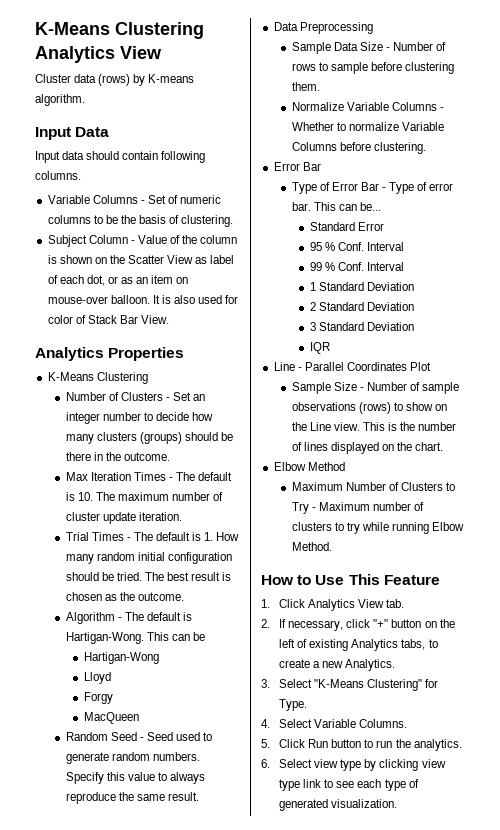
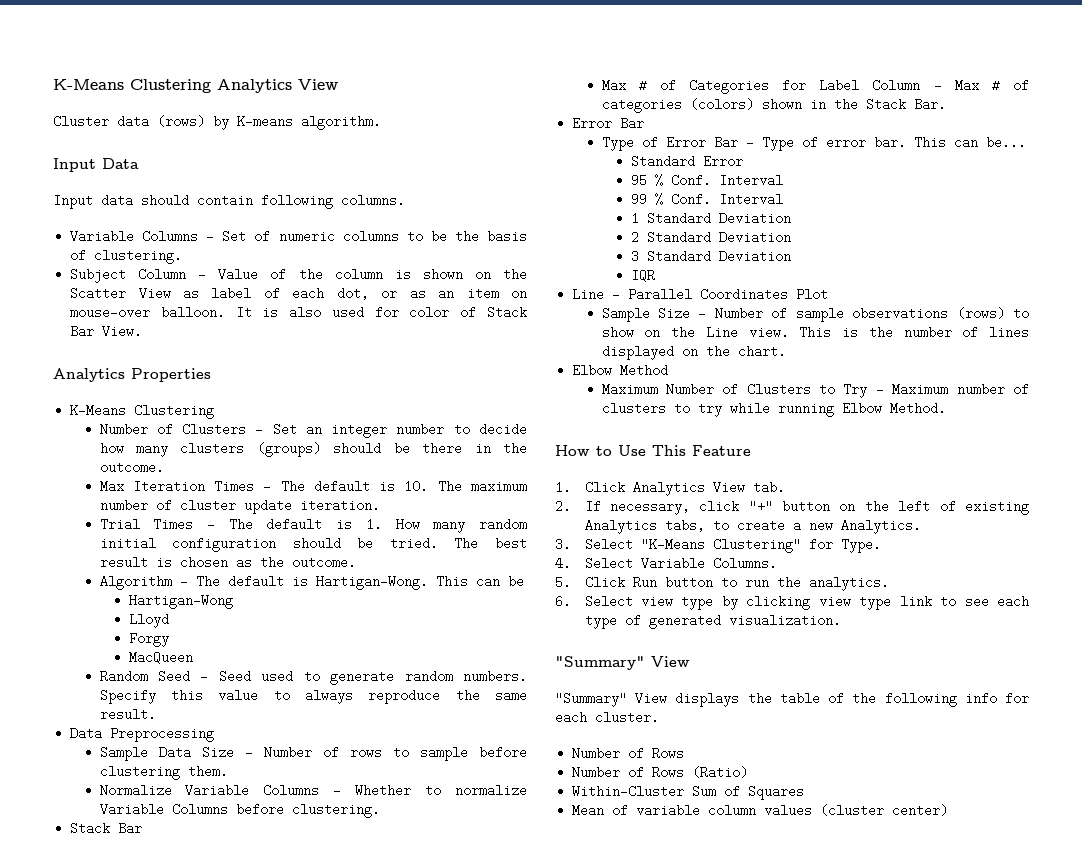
  Normalize Variable Columns - Whether to normalize Variable Columns before clustering.
+ Stack Bar
+ Max # of Categories for Label Column - Max # of categories (colors) shown in the Stack Bar.
  6. Select view type by clicking view type link to see each type of generated visualization.
+ "Summary" View
+ "Summary" View displays the table of the following info for each cluster.
+ Number of Rows
+ Number of Rows (Ratio)
+ Within-Cluster Sum of Squares
+ Mean of variable column values (cluster center)

